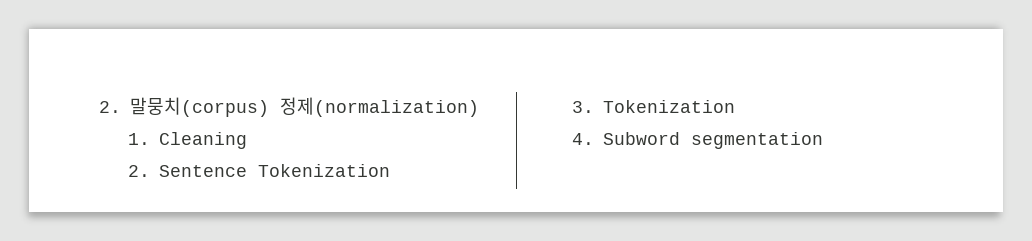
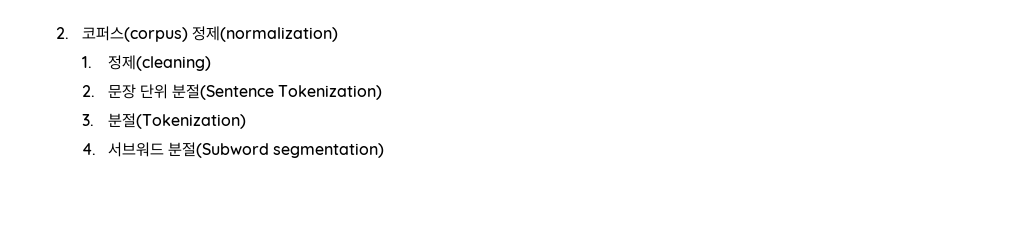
- 2. 말뭉치(corpus) 정제(normalization)
+ 2. 코퍼스(corpus) 정제(normalization)
- 1. Cleaning
- 2. Sentence Tokenization
+ 1. 정제(cleaning)
+ 2. 문장 단위 분절(Sentence Tokenization)
- 3. Tokenization
+ 3. 분절(Tokenization)
- 4. Subword segmentation
+ 4. 서브워드 분절(Subword segmentation)

